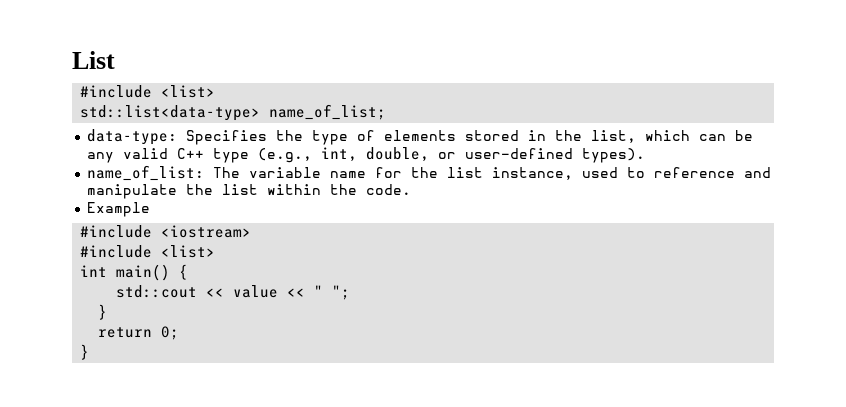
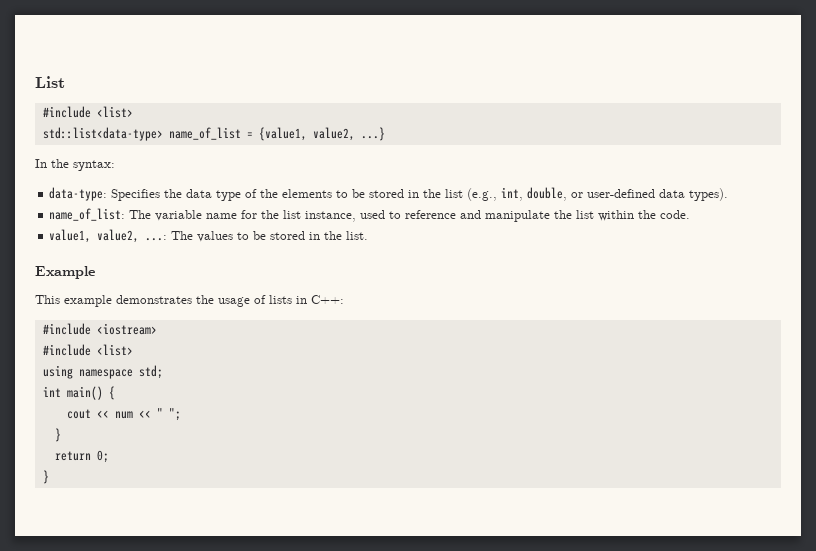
- std::list<data-type> name_of_list;
+ std::list<data-type> name_of_list = {value1, value2, ...}
+ In the syntax:
- data-type: Specifies the type of elements stored in the list, which can be any valid C++ type (e.g., int, double, or user-defined types).
+ data-type: Specifies the data type of the elements to be stored in the list (e.g., int, double, or user-defined data types).
+ value1, value2, ...: The values to be stored in the list.
  Example
+ This example demonstrates the usage of lists in C++:
+ using namespace std;
- std::cout << value << " ";
+ cout << num << " ";

